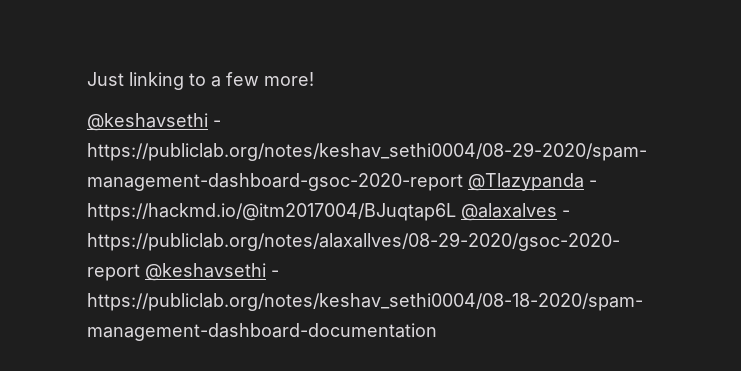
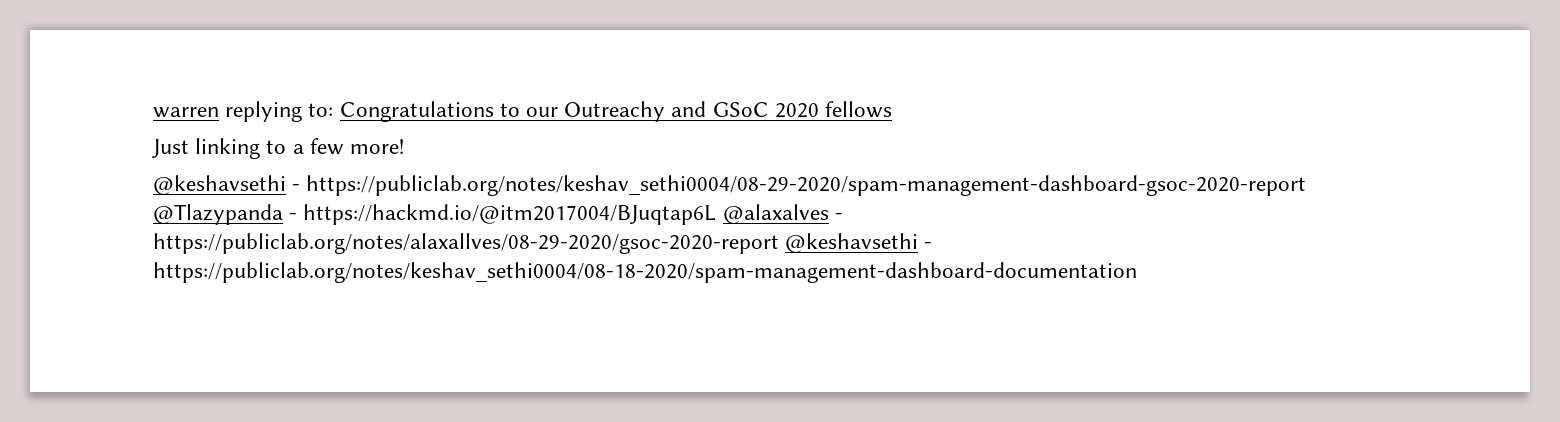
+ warren replying to: Congratulations to our Outreachy and GSoC 2020 fellows

